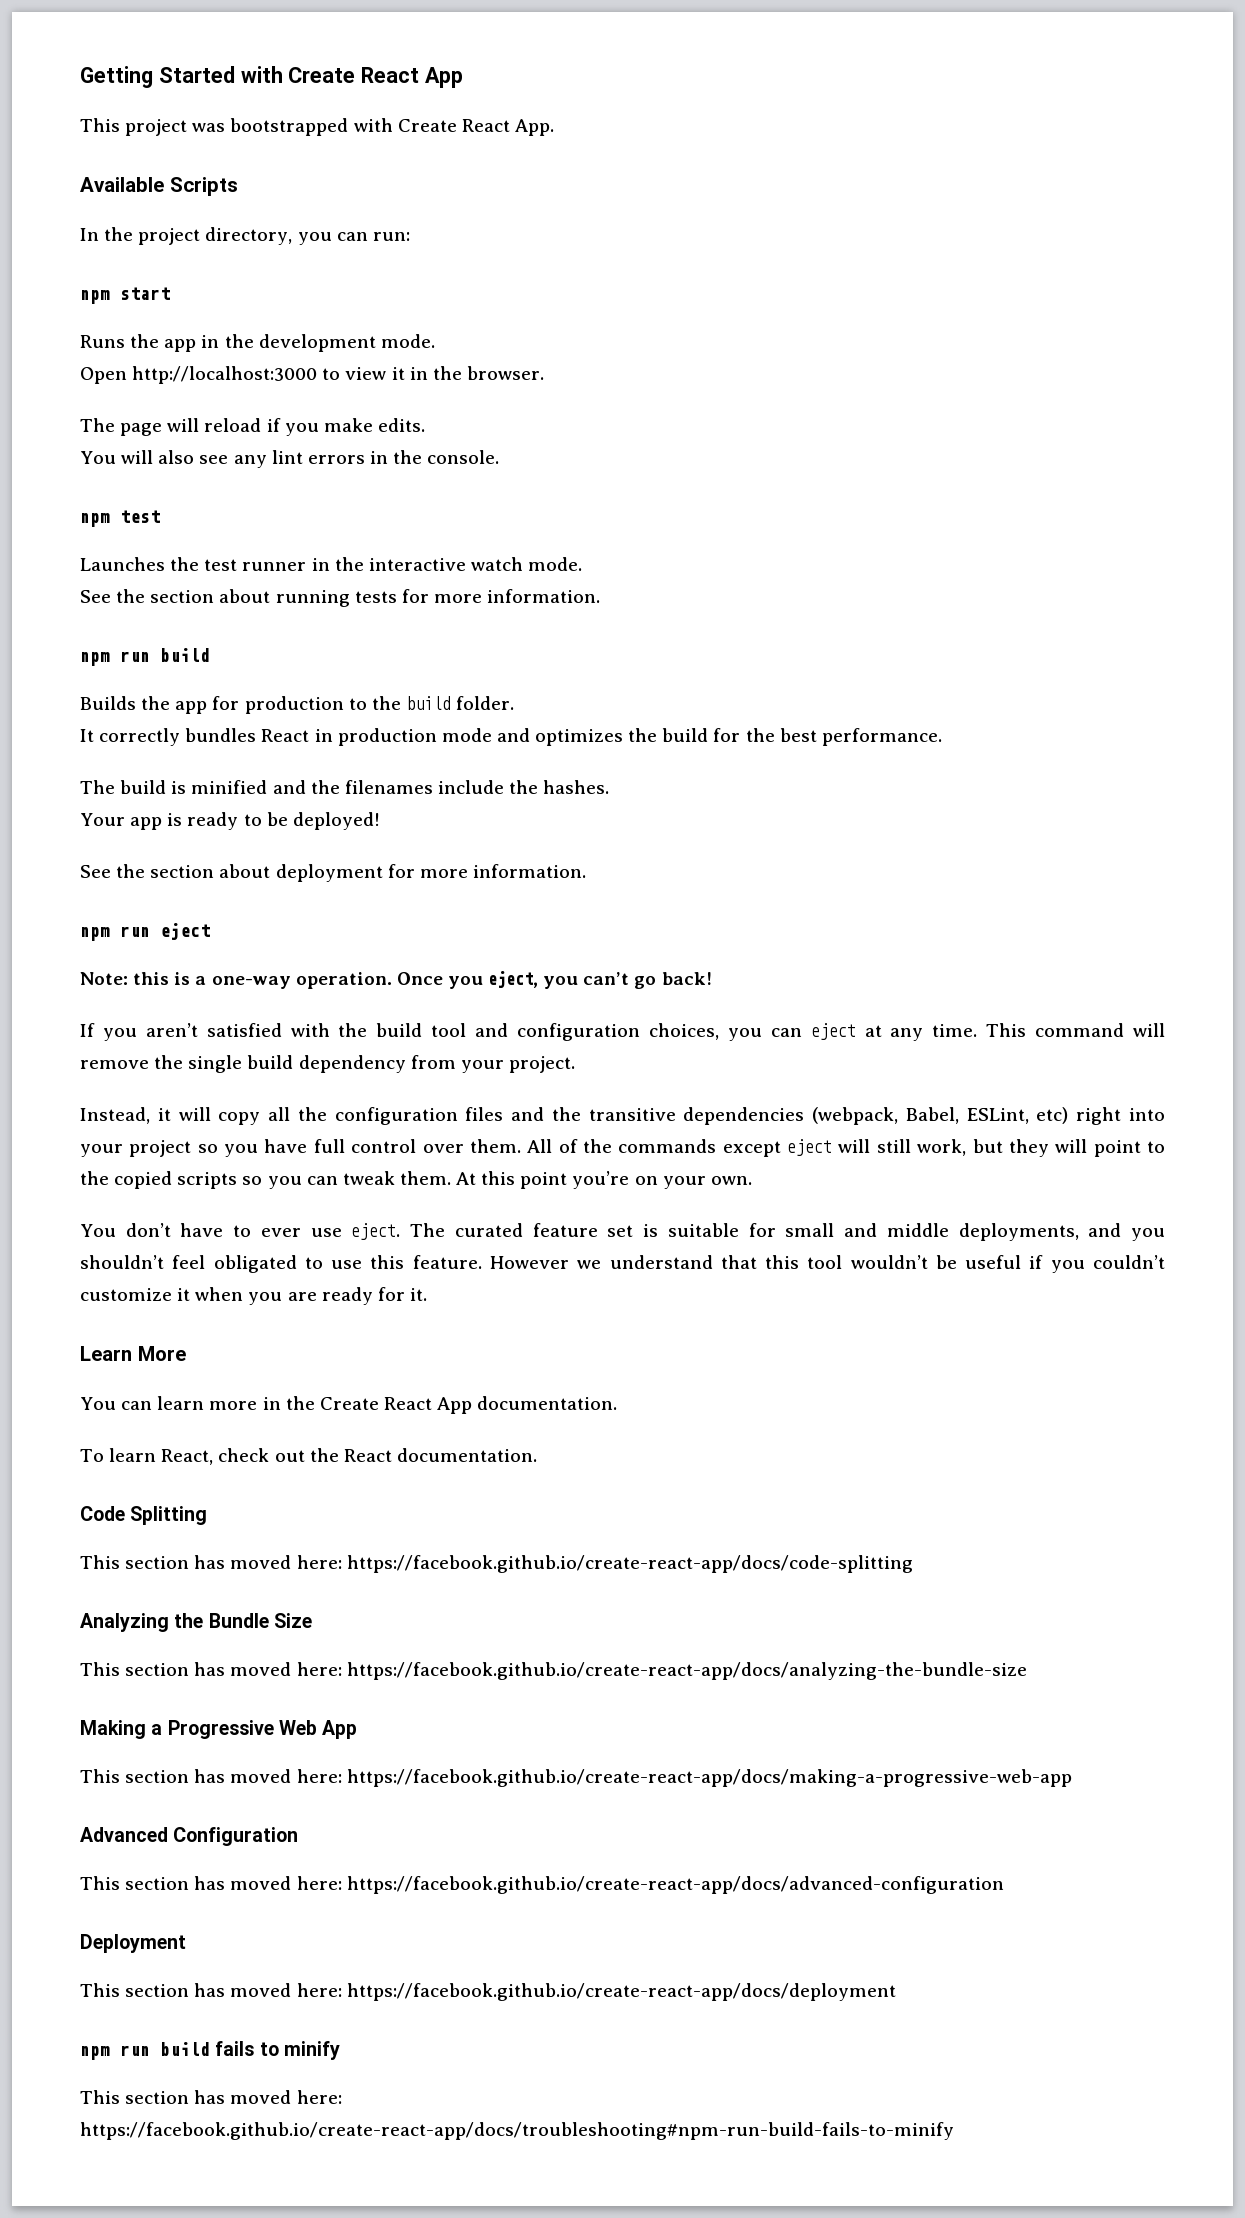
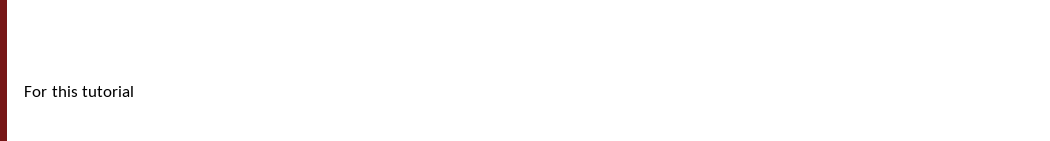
- Getting Started with Create React App
- This project was bootstrapped with Create React App.
- Available Scripts
- In the project directory, you can run:
- npm start
- Runs the app in the development mode.
- Open http://localhost:3000 to view it in the browser.
- The page will reload if you make edits.
- You will also see any lint errors in the console.
- npm test
- Launches the test runner in the interactive watch mode.
- See the section about running tests for more information.
- npm run build
- Builds the app for production to the build folder.
- It correctly bundles React in production mode and optimizes the build for the best performance.
- The build is minified and the filenames include the hashes.
- Your app is ready to be deployed!
- See the section about deployment for more information.
- npm run eject
- Note: this is a one-way operation. Once you eject, you can’t go back!
- If you aren’t satisfied with the build tool and configuration choices, you can eject at any time. This command will remove the single build dependency from your project.
- Instead, it will copy all the configuration files and the transitive dependencies (webpack, Babel, ESLint, etc) right into your project so you have full control over them. All of the commands except eject will still work, but they will point to the copied scripts so you can tweak them. At this point you’re on your own.
- You don’t have to ever use eject. The curated feature set is suitable for small and middle deployments, and you shouldn’t feel obligated to use this feature. However we understand that this tool wouldn’t be useful if you couldn’t customize it when you are ready for it.
- Learn More
- You can learn more in the Create React App documentation.
- To learn React, check out the React documentation.
- Code Splitting
- This section has moved here: https://facebook.github.io/create-react-app/docs/code-splitting
- Analyzing the Bundle Size
- This section has moved here: https://facebook.github.io/create-react-app/docs/analyzing-the-bundle-size
- Making a Progressive Web App
- This section has moved here: https://facebook.github.io/create-react-app/docs/making-a-progressive-web-app
- Advanced Configuration
- This section has moved here: https://facebook.github.io/create-react-app/docs/advanced-configuration
- Deployment
- This section has moved here: https://facebook.github.io/create-react-app/docs/deployment
- npm run build fails to minify
- This section has moved here: https://facebook.github.io/create-react-app/docs/troubleshooting#npm-run-build-fails-to-minify
+ For this tutorial

